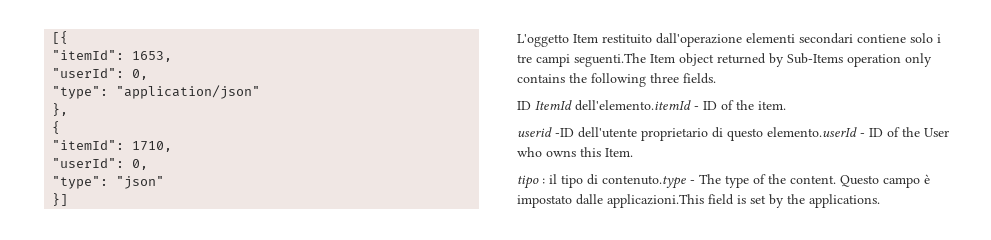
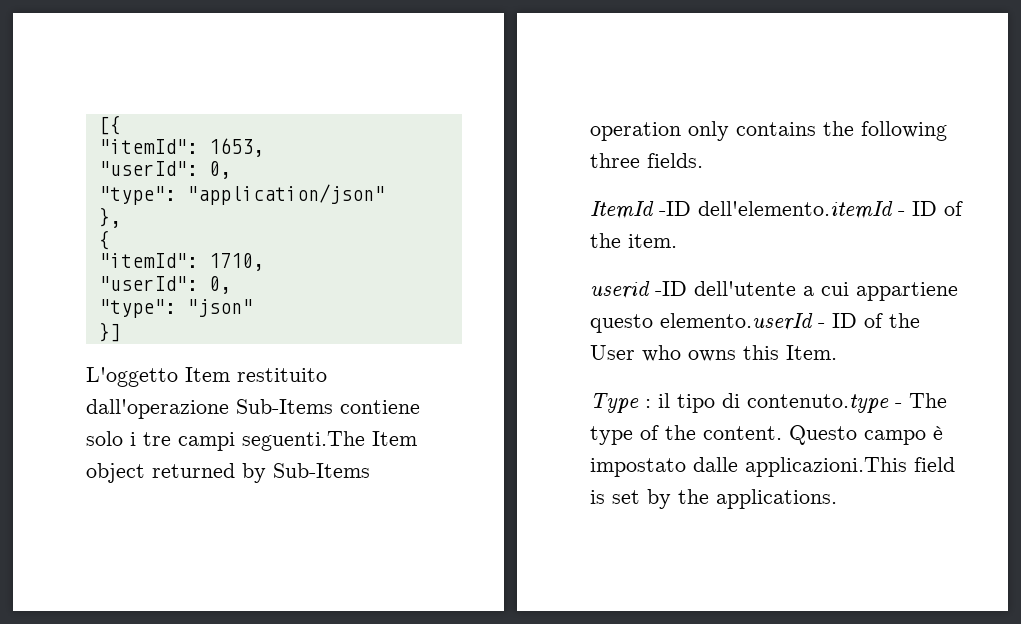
- L'oggetto Item restituito dall'operazione elementi secondari contiene solo i tre campi seguenti.The Item object returned by Sub-Items operation only contains the following three fields.
+ L'oggetto Item restituito dall'operazione Sub-Items contiene solo i tre campi seguenti.The Item object returned by Sub-Items operation only contains the following three fields.
- ID ItemId dell'elemento.itemId - ID of the item.
+ ItemId -ID dell'elemento.itemId - ID of the item.
- userid -ID dell'utente proprietario di questo elemento.userId - ID of the User who owns this Item.
+ userid -ID dell'utente a cui appartiene questo elemento.userId - ID of the User who owns this Item.
- tipo : il tipo di contenuto.type - The type of the content.
+ Type : il tipo di contenuto.type - The type of the content.

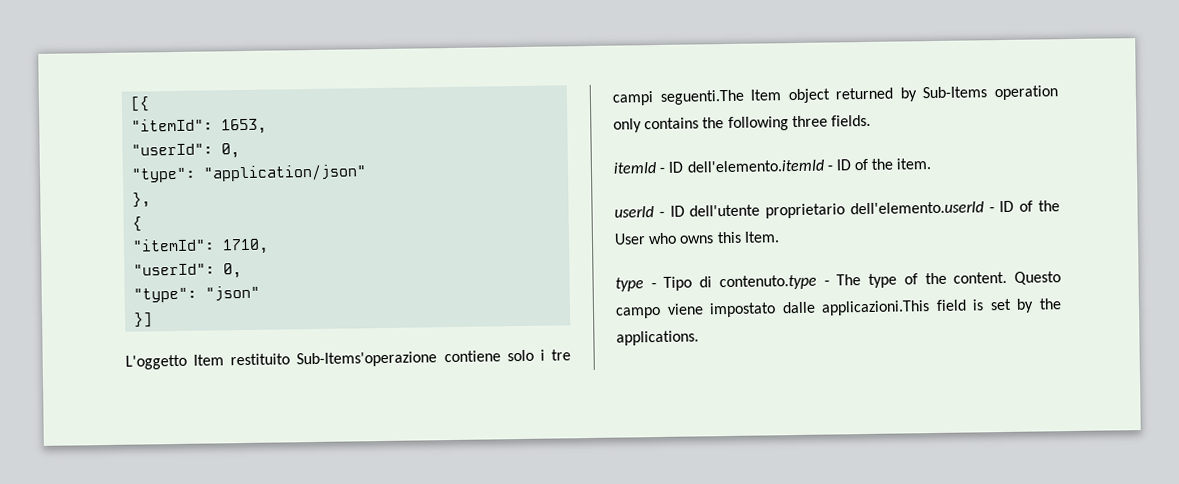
- L'oggetto Item restituito dall'operazione Sub-Items contiene solo i tre campi seguenti.The Item object returned by Sub-Items operation only contains the following three fields.
+ L'oggetto Item restituito Sub-Items'operazione contiene solo i tre campi seguenti.The Item object returned by Sub-Items operation only contains the following three fields.
- ItemId -ID dell'elemento.itemId - ID of the item.
+ itemId - ID dell'elemento.itemId - ID of the item.
- userid -ID dell'utente a cui appartiene questo elemento.userId - ID of the User who owns this Item.
+ userId - ID dell'utente proprietario dell'elemento.userId - ID of the User who owns this Item.
- Type : il tipo di contenuto.type - The type of the content.
+ type - Tipo di contenuto.type - The type of the content.
- Questo campo è impostato dalle applicazioni.This field is set by the applications.
+ Questo campo viene impostato dalle applicazioni.This field is set by the applications.

